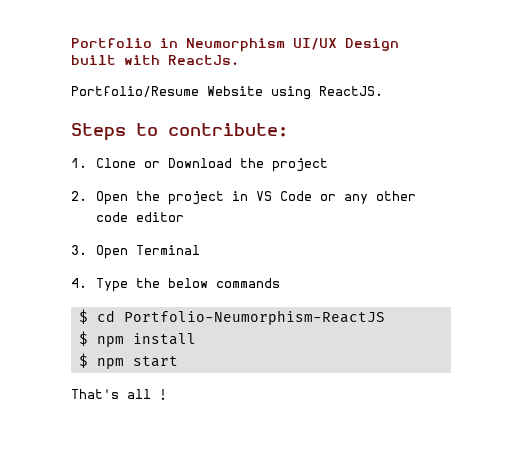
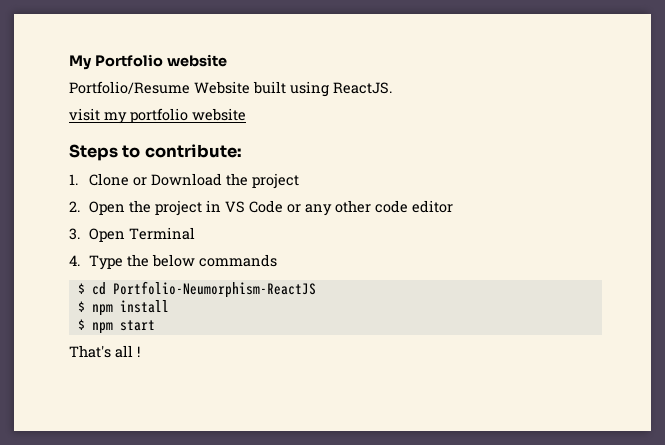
- Portfolio in Neumorphism UI/UX Design built with ReactJs.
+ My Portfolio website
- Portfolio/Resume Website using ReactJS.
+ Portfolio/Resume Website built using ReactJS.
+ visit my portfolio website

